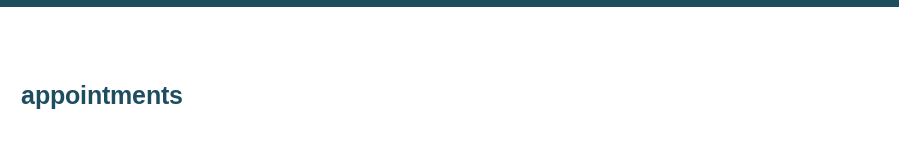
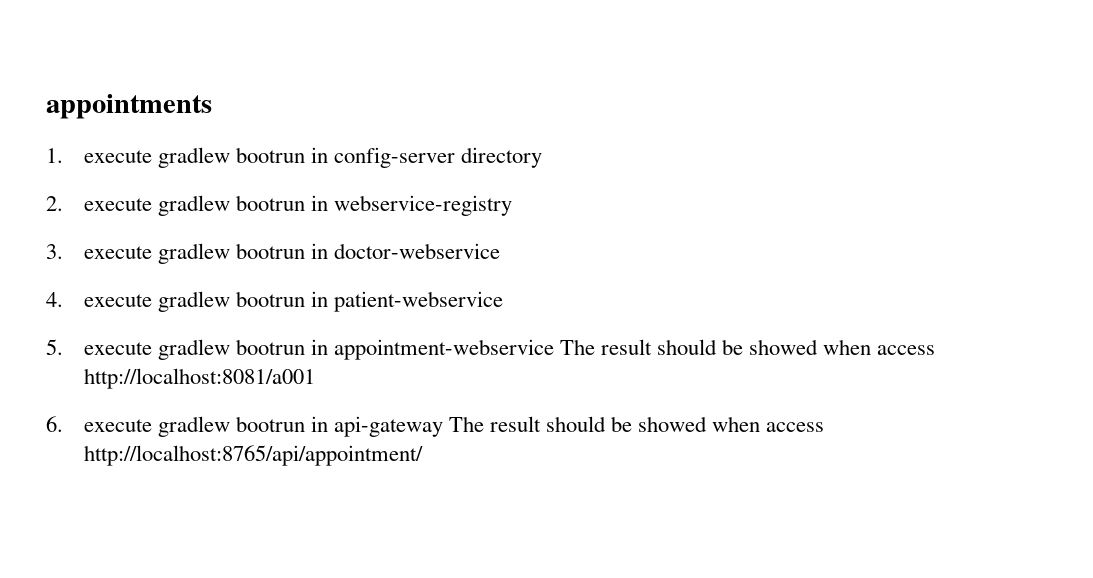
+ 1. execute gradlew bootrun in config-server directory
+ 2. execute gradlew bootrun in webservice-registry
+ 3. execute gradlew bootrun in doctor-webservice
+ 4. execute gradlew bootrun in patient-webservice
+ 5. execute gradlew bootrun in appointment-webservice The result should be showed when access http://localhost:8081/a001
+ 6. execute gradlew bootrun in api-gateway The result should be showed when access http://localhost:8765/api/appointment/

